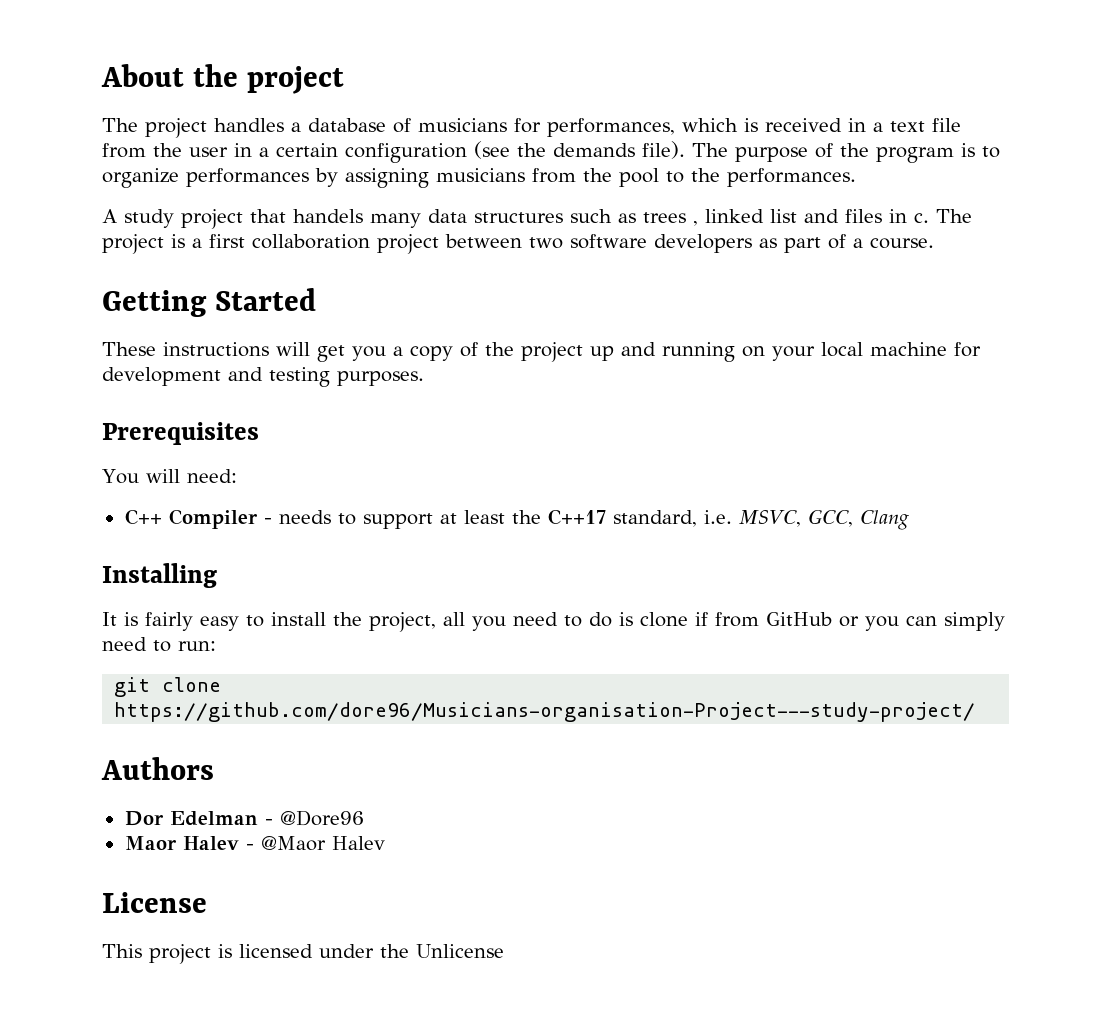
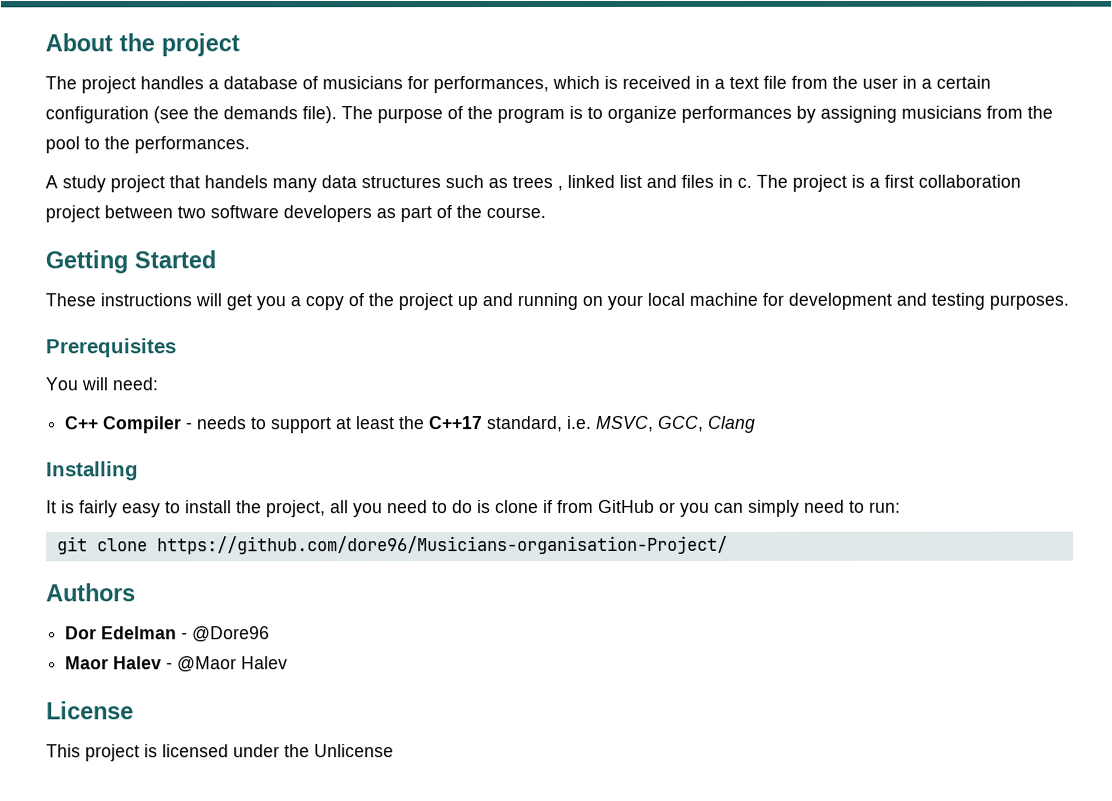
- The project is a first collaboration project between two software developers as part of a course.
+ The project is a first collaboration project between two software developers as part of the course.
- git clone https://github.com/dore96/Musicians-organisation-Project---study-project/
+ git clone https://github.com/dore96/Musicians-organisation-Project/

